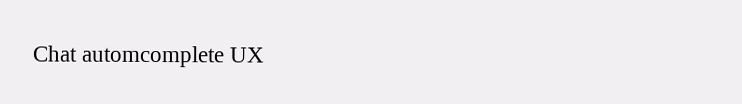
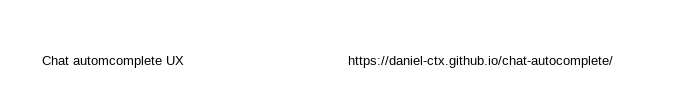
- Chat automcomplete UX
+ Chat automcomplete UX https://daniel-ctx.github.io/chat-autocomplete/

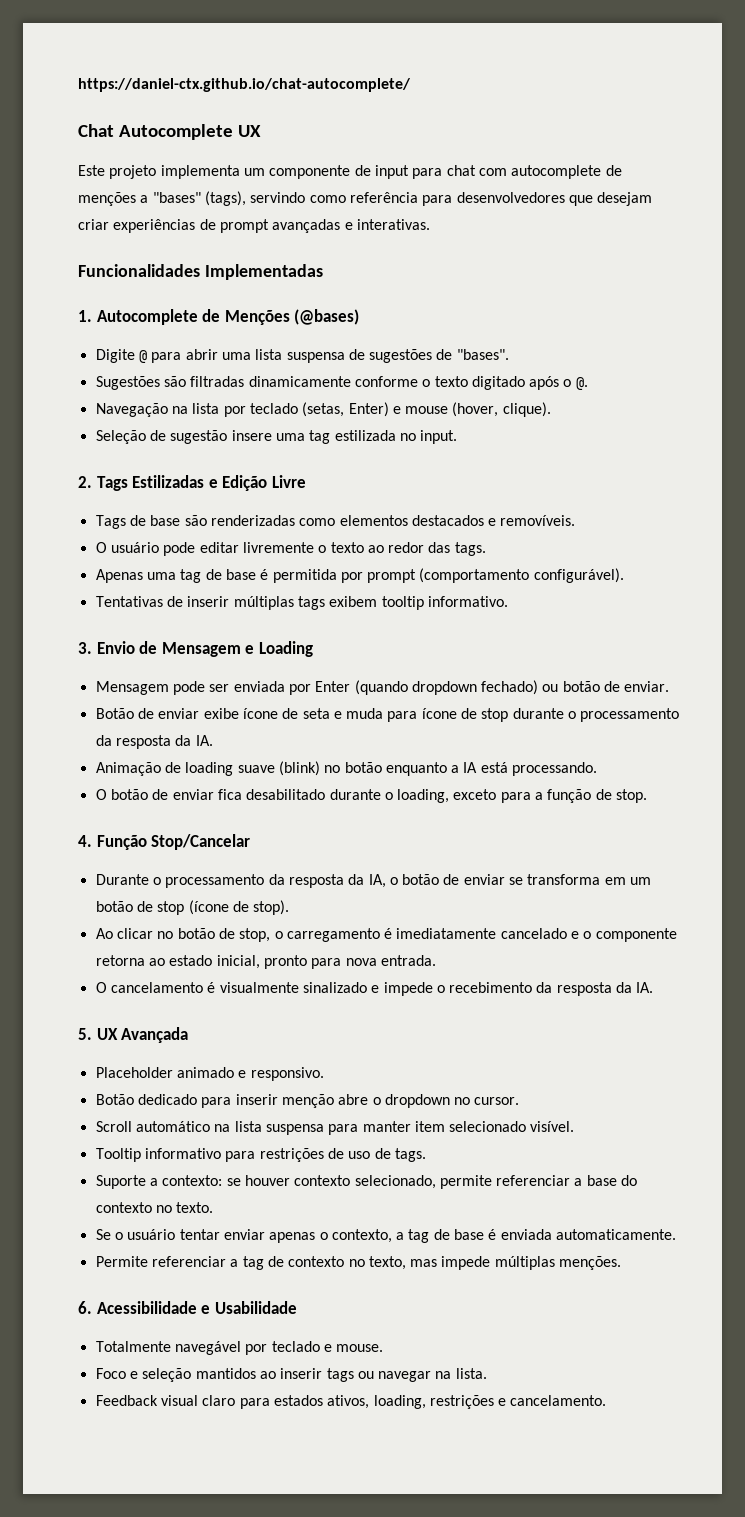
- Chat automcomplete UX https://daniel-ctx.github.io/chat-autocomplete/
+ https://daniel-ctx.github.io/chat-autocomplete/
+ Chat Autocomplete UX
+ Este projeto implementa um componente de input para chat com autocomplete de menções a "bases" (tags), servindo como referência para desenvolvedores que desejam criar experiências de prompt avançadas e interativas.
+ Funcionalidades Implementadas
+ 1. Autocomplete de Menções (@bases)
+ Digite @ para abrir uma lista suspensa de sugestões de "bases".
+ Sugestões são filtradas dinamicamente conforme o texto digitado após o @.
+ Navegação na lista por teclado (setas, Enter) e mouse (hover, clique).
+ Seleção de sugestão insere uma tag estilizada no input.
+ 2. Tags Estilizadas e Edição Livre
+ Tags de base são renderizadas como elementos destacados e removíveis.
+ O usuário pode editar livremente o texto ao redor das tags.
+ Apenas uma tag de base é permitida por prompt (comportamento configurável).
+ Tentativas de inserir múltiplas tags exibem tooltip informativo.
+ 3. Envio de Mensagem e Loading
+ Mensagem pode ser enviada por Enter (quando dropdown fechado) ou botão de enviar.
+ Botão de enviar exibe ícone de seta e muda para ícone de stop durante o processamento da resposta da IA.
+ Animação de loading suave (blink) no botão enquanto a IA está processando.
+ O botão de enviar fica desabilitado durante o loading, exceto para a função de stop.
+ 4. Função Stop/Cancelar
+ Durante o processamento da resposta da IA, o botão de enviar se transforma em um botão de stop (ícone de stop).
+ Ao clicar no botão de stop, o carregamento é imediatamente cancelado e o componente retorna ao estado inicial, pronto para nova entrada.
+ O cancelamento é visualmente sinalizado e impede o recebimento da resposta da IA.
+ 5. UX Avançada
+ Placeholder animado e responsivo.
+ Botão dedicado para inserir menção abre o dropdown no cursor.
+ Scroll automático na lista suspensa para manter item selecionado visível.
+ Tooltip informativo para restrições de uso de tags.
+ Suporte a contexto: se houver contexto selecionado, permite referenciar a base do contexto no texto.
+ Se o usuário tentar enviar apenas o contexto, a tag de base é enviada automaticamente.
+ Permite referenciar a tag de contexto no texto, mas impede múltiplas menções.
+ 6. Acessibilidade e Usabilidade
+ Totalmente navegável por teclado e mouse.
+ Foco e seleção mantidos ao inserir tags ou navegar na lista.
+ Feedback visual claro para estados ativos, loading, restrições e cancelamento.

